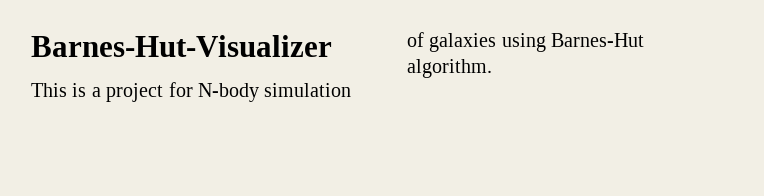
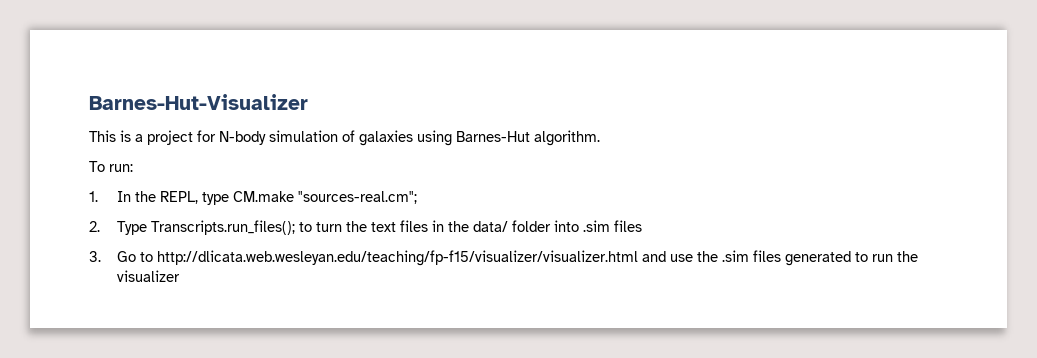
+ To run:
+ 1. In the REPL, type CM.make "sources-real.cm";
+ 2. Type Transcripts.run_files(); to turn the text files in the data/ folder into .sim files
+ 3. Go to http://dlicata.web.wesleyan.edu/teaching/fp-f15/visualizer/visualizer.html and use the .sim files generated to run the visualizer

